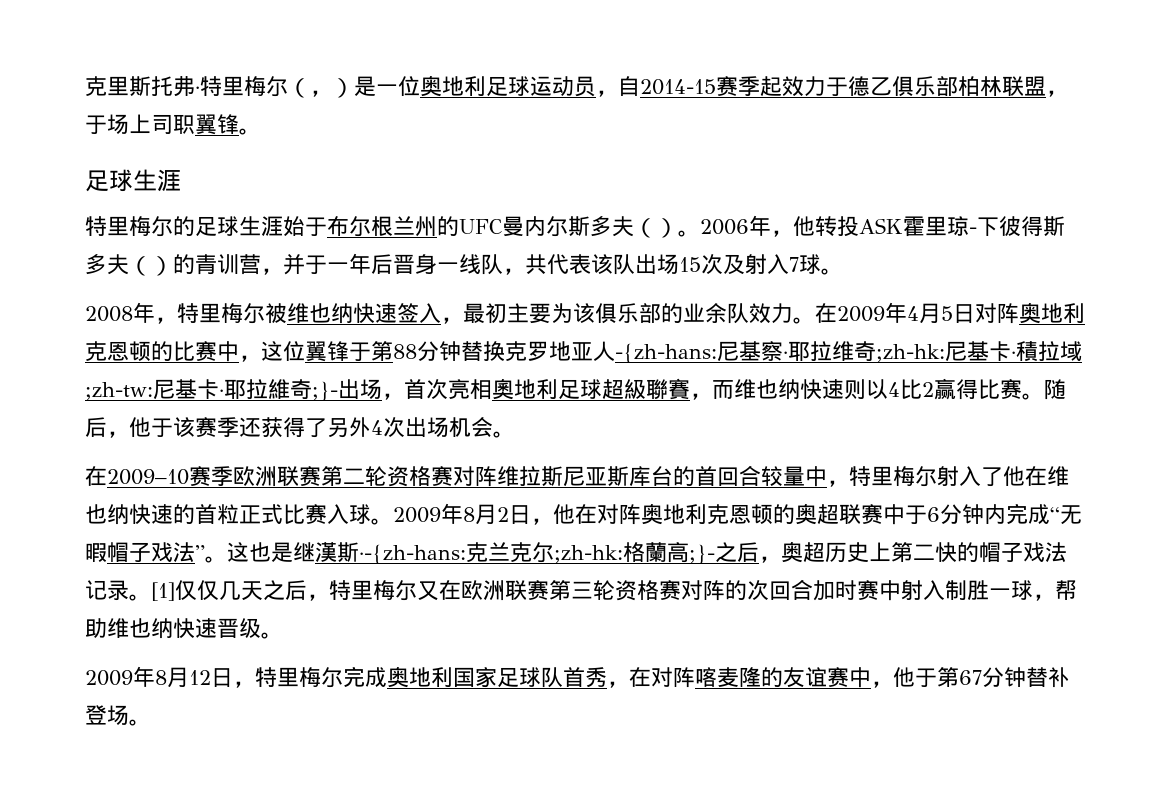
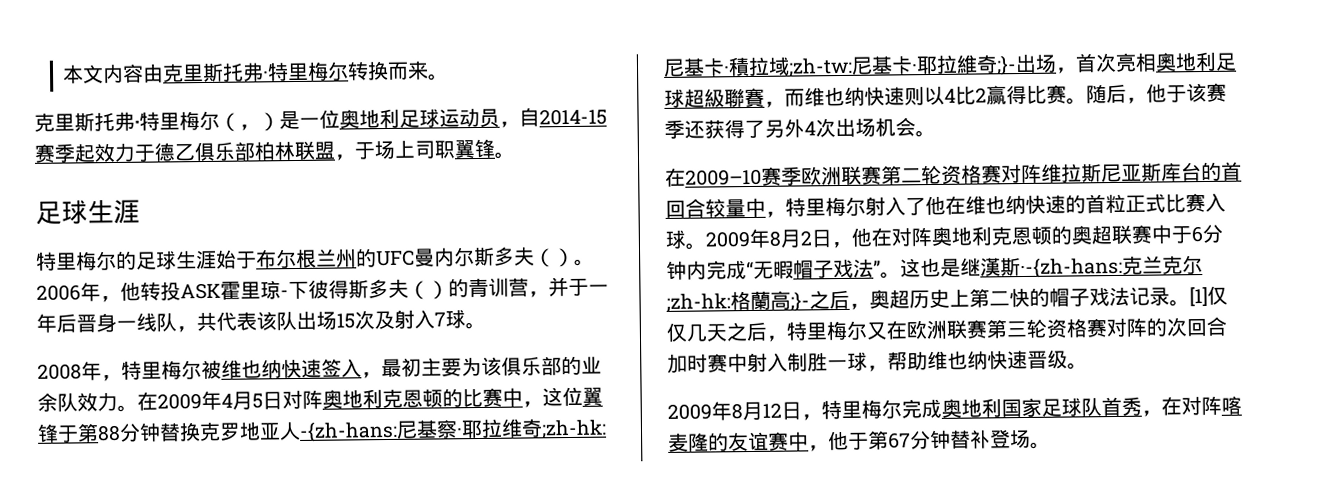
+ 本文内容由克里斯托弗·特里梅尔转换而来。

